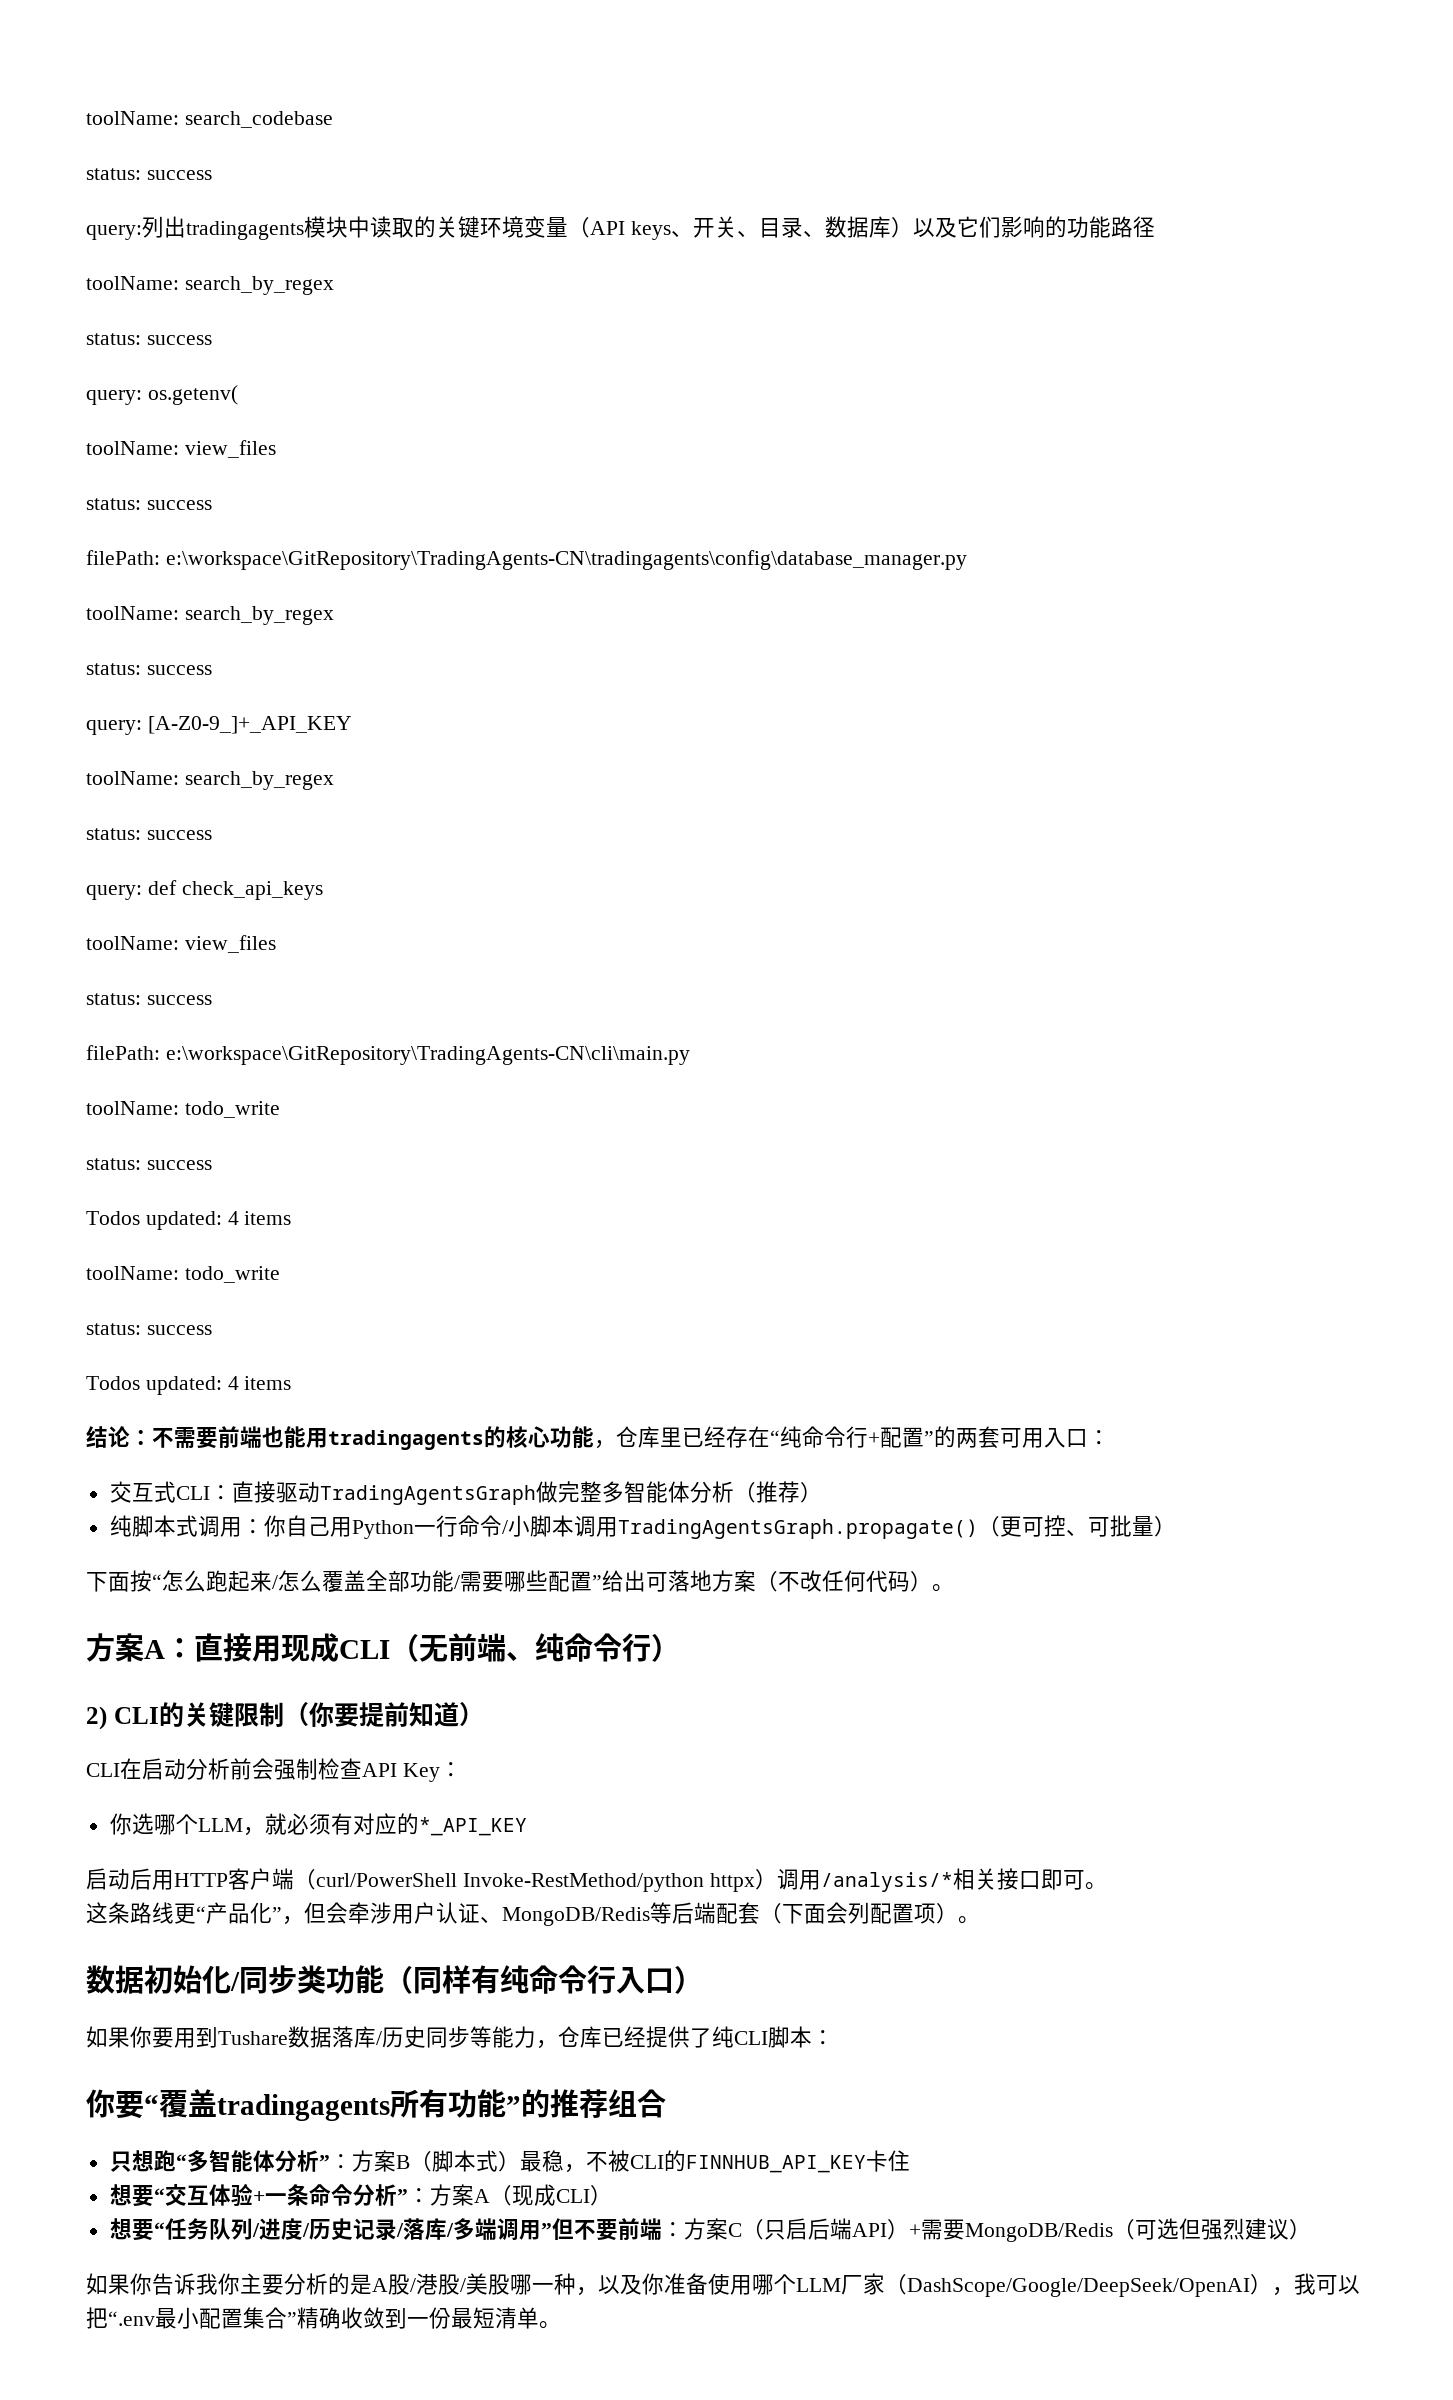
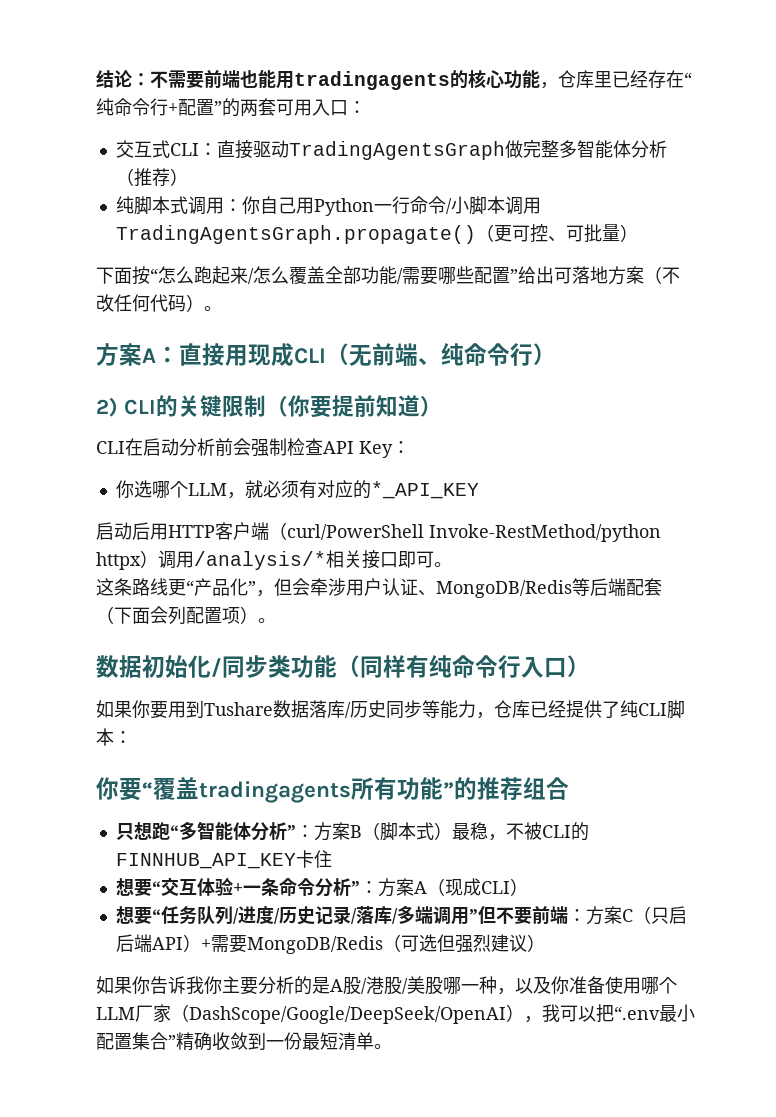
- toolName: search_codebase
- status: success
- query:列出tradingagents模块中读取的关键环境变量（API keys、开关、目录、数据库）以及它们影响的功能路径
- toolName: search_by_regex
- status: success
- query: os.getenv(
- toolName: view_files
- status: success
- filePath: e:\workspace\GitRepository\TradingAgents-CN\tradingagents\config\database_manager.py
- toolName: search_by_regex
- status: success
- query: [A-Z0-9_]+_API_KEY
- toolName: search_by_regex
- status: success
- query: def check_api_keys
- toolName: view_files
- status: success
- filePath: e:\workspace\GitRepository\TradingAgents-CN\cli\main.py
- toolName: todo_write
- status: success
- Todos updated: 4 items
- toolName: todo_write
- status: success
- Todos updated: 4 items

